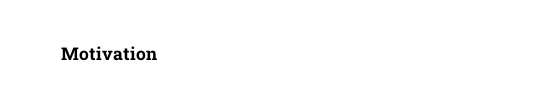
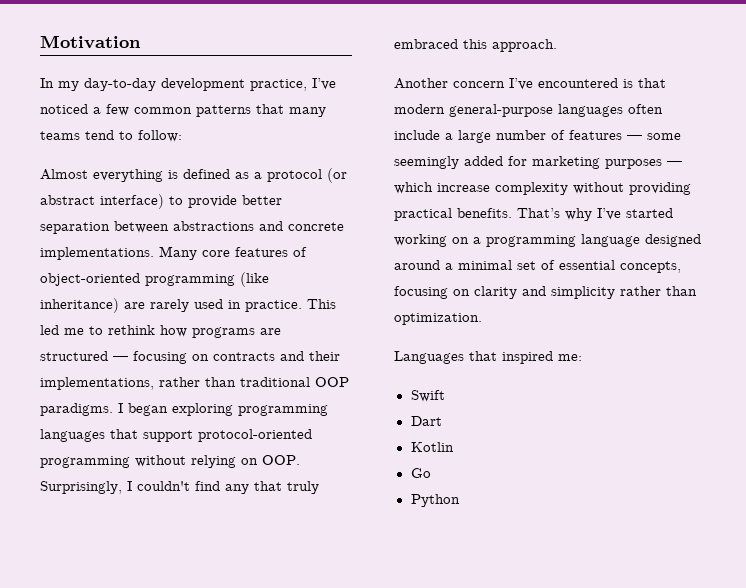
+ In my day-to-day development practice, I’ve noticed a few common patterns that many teams tend to follow:
+ Almost everything is defined as a protocol (or abstract interface) to provide better separation between abstractions and concrete implementations. Many core features of object-oriented programming (like inheritance) are rarely used in practice. This led me to rethink how programs are structured — focusing on contracts and their implementations, rather than traditional OOP paradigms. I began exploring programming languages that support protocol-oriented programming without relying on OOP. Surprisingly, I couldn't find any that truly embraced this approach.
+ Another concern I’ve encountered is that modern general-purpose languages often include a large number of features — some seemingly added for marketing purposes — which increase complexity without providing practical benefits. That’s why I’ve started working on a programming language designed around a minimal set of essential concepts, focusing on clarity and simplicity rather than optimization.
+ Languages that inspired me:
+ Swift
+ Dart
+ Kotlin
+ Go
+ Python

